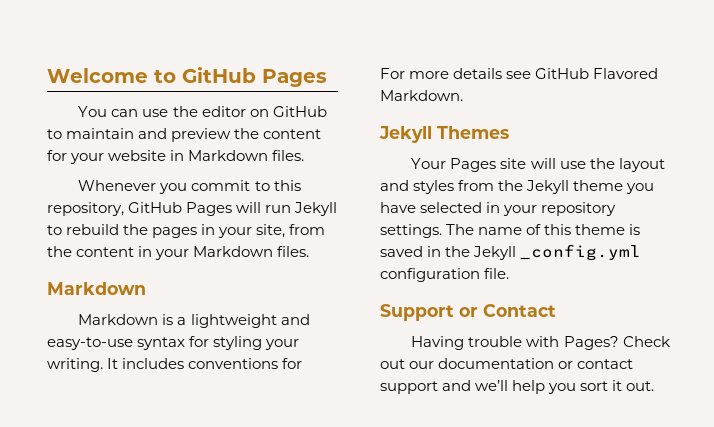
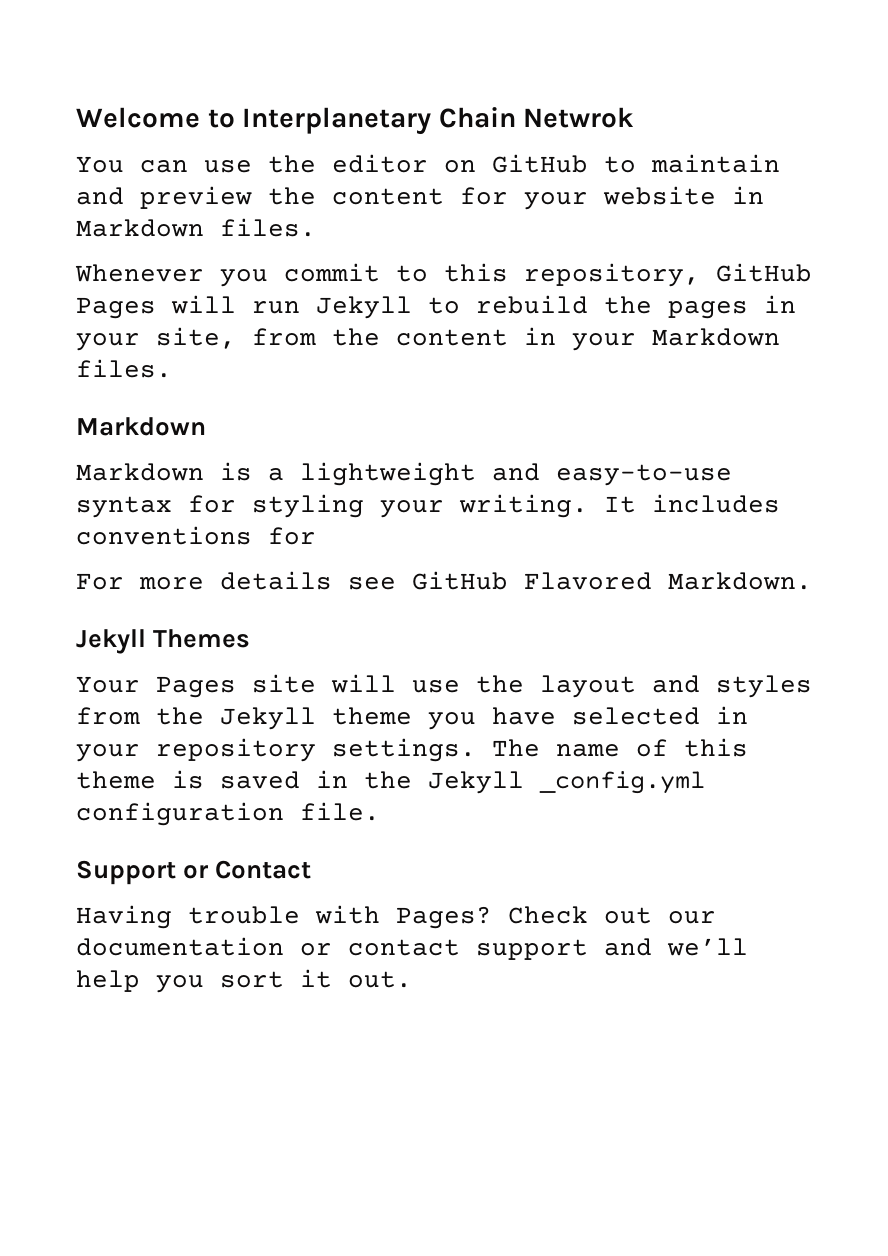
- Welcome to GitHub Pages
+ Welcome to Interplanetary Chain Netwrok

